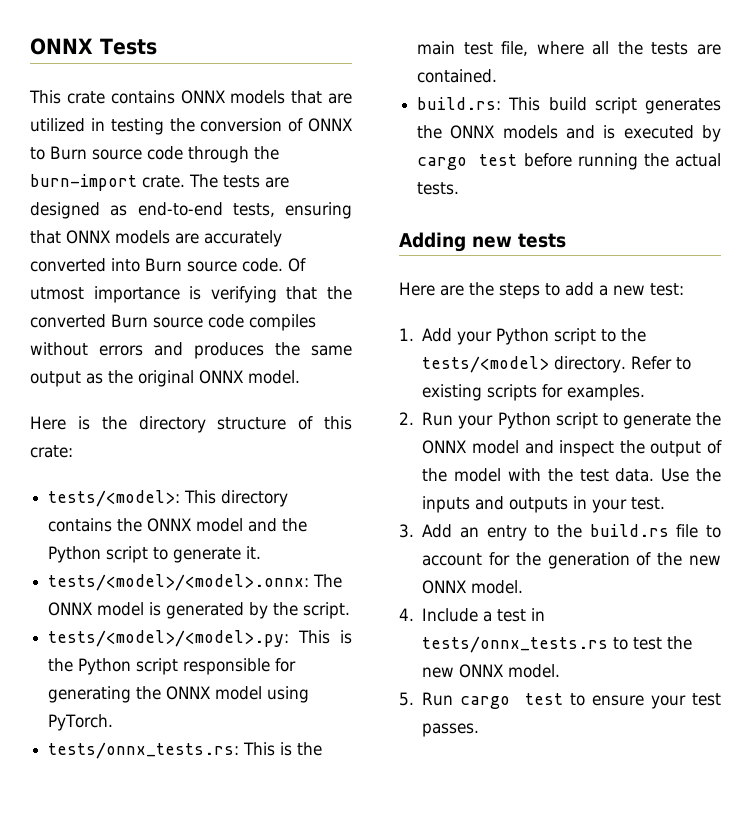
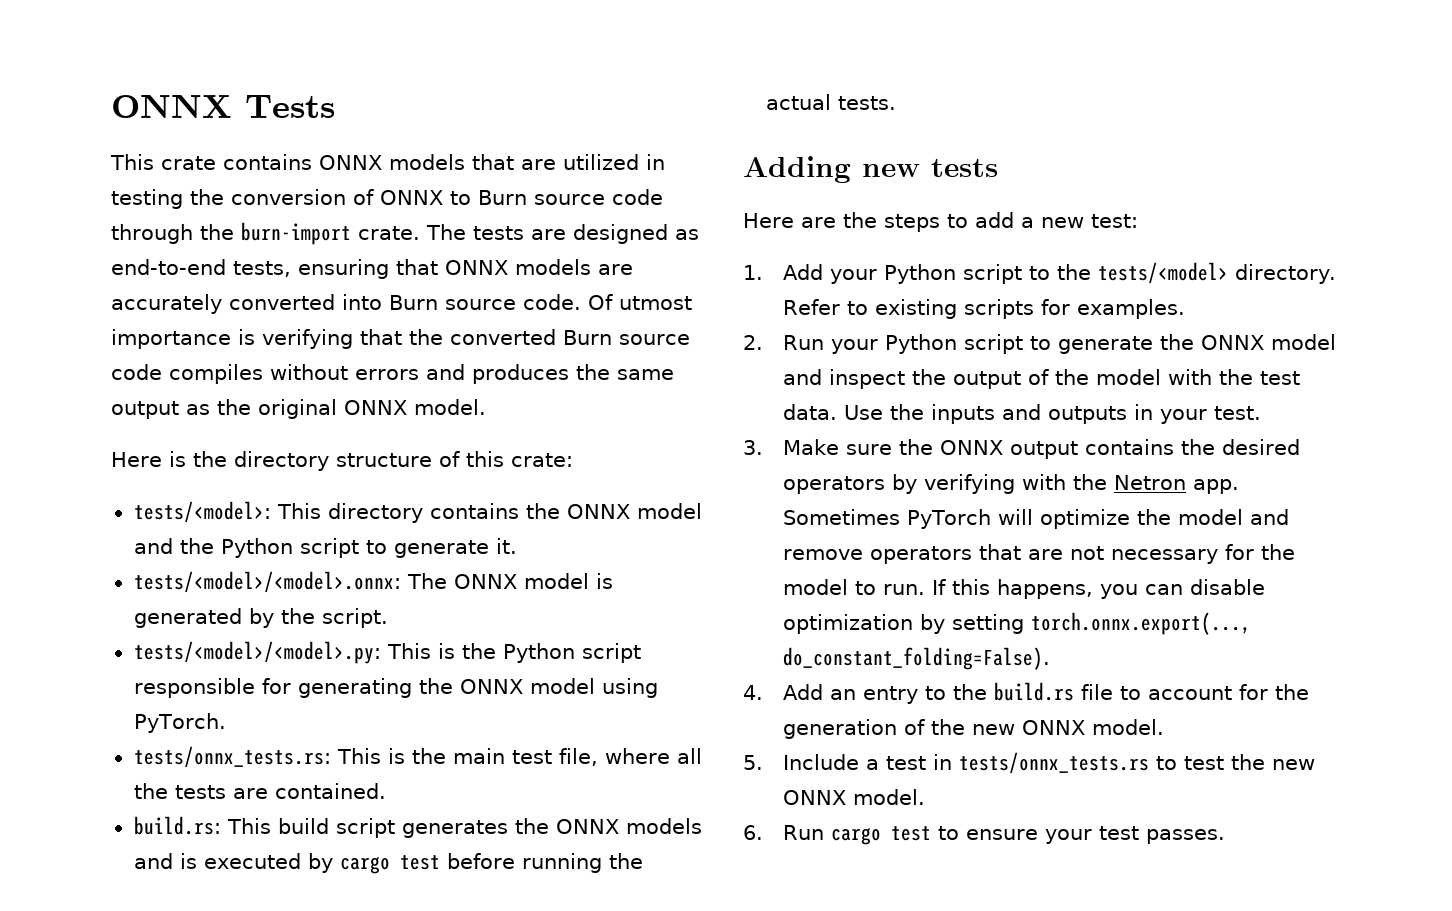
- 3. Add an entry to the build.rs file to account for the generation of the new ONNX model.
+ 3. Make sure the ONNX output contains the desired operators by verifying with the Netron app. Sometimes PyTorch will optimize the model and remove operators that are not necessary for the model to run. If this happens, you can disable optimization by setting torch.onnx.export(..., do_constant_folding=False).
+ 4. Add an entry to the build.rs file to account for the generation of the new ONNX model.
- 4. Include a test in tests/onnx_tests.rs to test the new ONNX model.
+ 5. Include a test in tests/onnx_tests.rs to test the new ONNX model.
- 5. Run cargo test to ensure your test passes.
+ 6. Run cargo test to ensure your test passes.

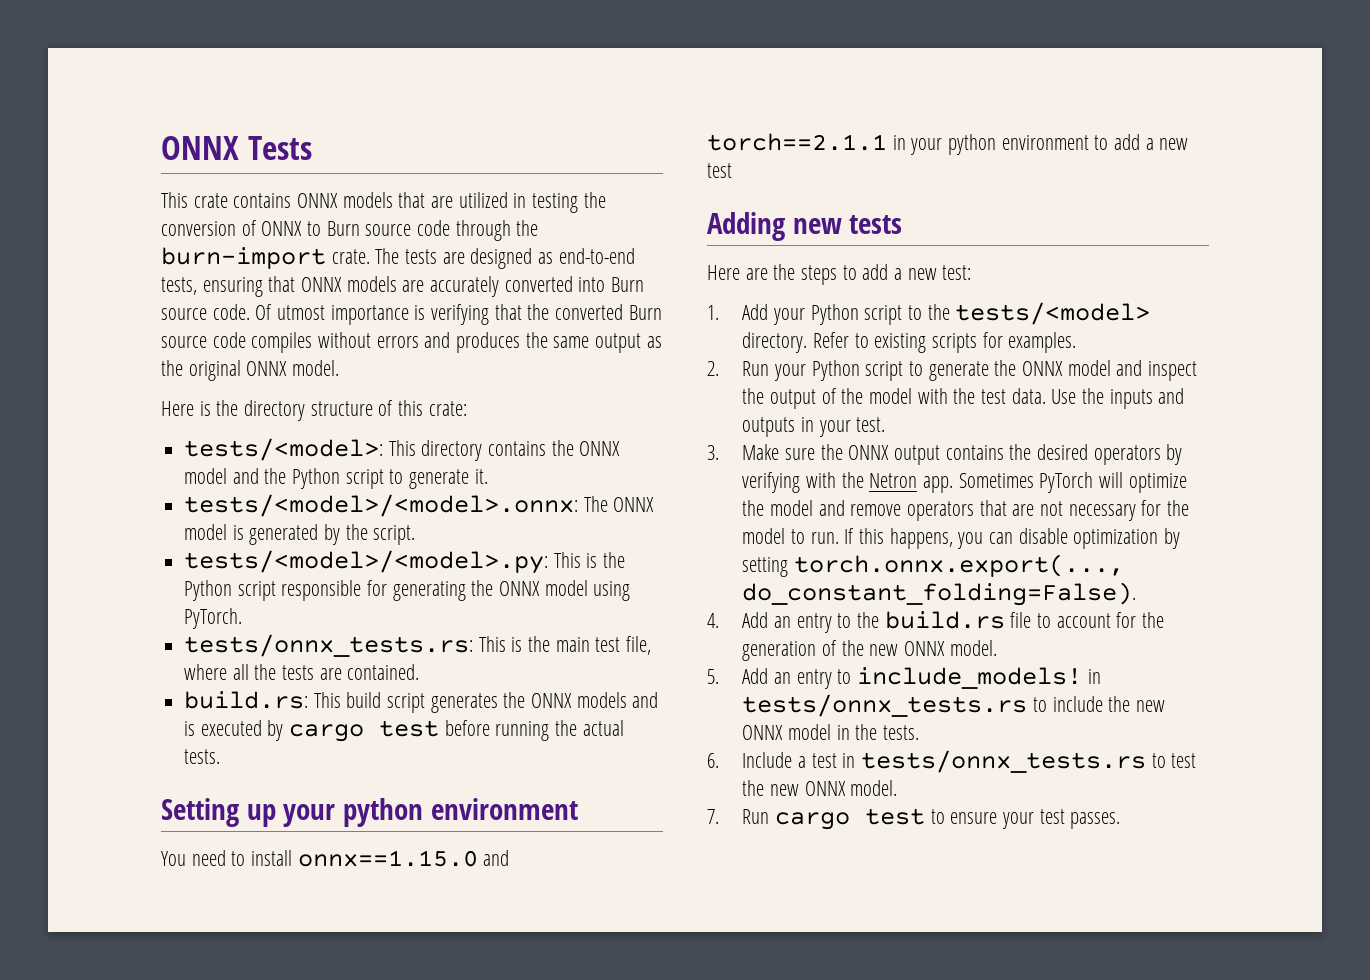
+ Setting up your python environment
+ You need to install onnx==1.15.0 and torch==2.1.1 in your python environment to add a new test
- 5. Include a test in tests/onnx_tests.rs to test the new ONNX model.
+ 5. Add an entry to include_models! in tests/onnx_tests.rs to include the new ONNX model in the tests.
+ 6. Include a test in tests/onnx_tests.rs to test the new ONNX model.
- 6. Run cargo test to ensure your test passes.
+ 7. Run cargo test to ensure your test passes.

